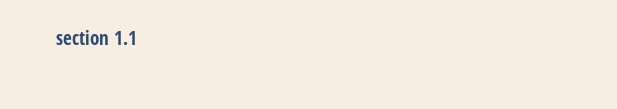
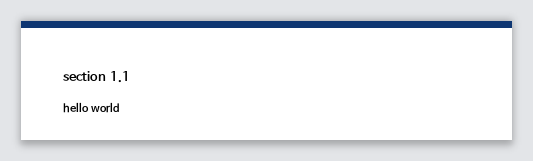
+ hello world

